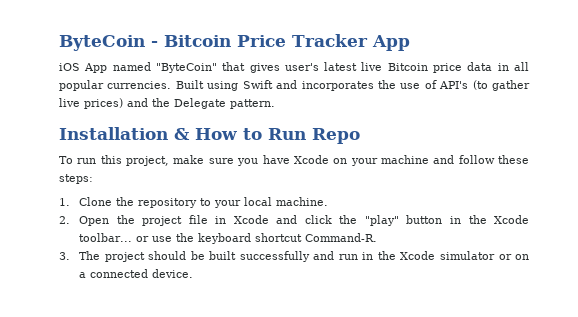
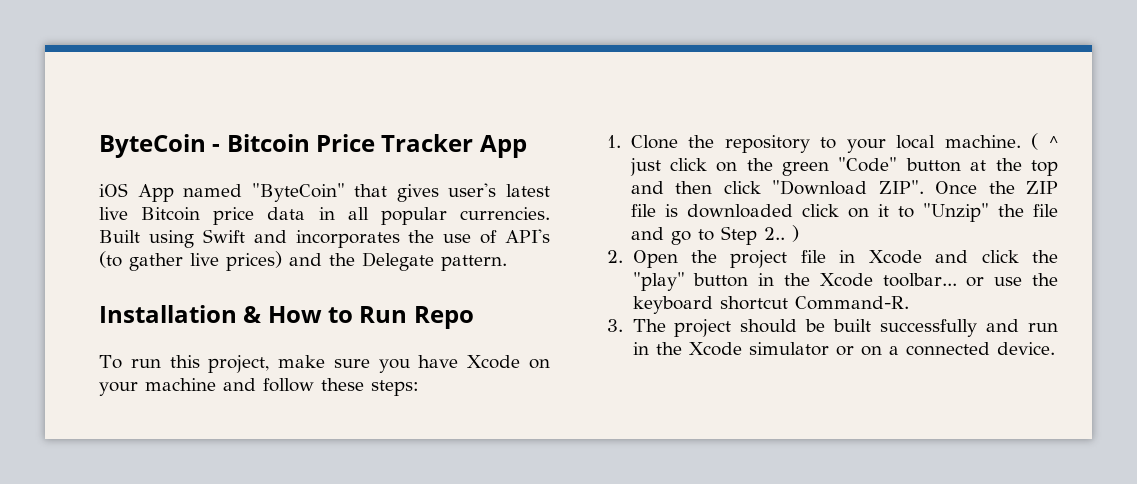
+ ( ^ just click on the green "Code" button at the top and then click "Download ZIP". Once the ZIP file is downloaded click on it to "Unzip" the file and go to Step 2.. )

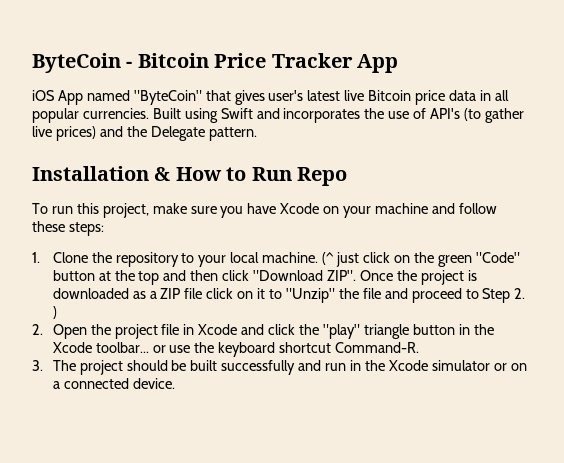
- ( ^ just click on the green "Code" button at the top and then click "Download ZIP".
+ (^ just click on the green "Code" button at the top and then click "Download ZIP".
- Once the ZIP file is downloaded click on it to "Unzip" the file and go to Step 2.. )
+ Once the project is downloaded as a ZIP file click on it to "Unzip" the file and proceed to Step 2. )
- 2. Open the project file in Xcode and click the "play" button in the Xcode toolbar... or use the keyboard shortcut Command-R.
+ 2. Open the project file in Xcode and click the "play" triangle button in the Xcode toolbar... or use the keyboard shortcut Command-R.

